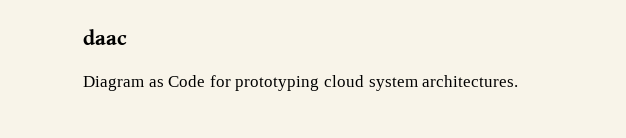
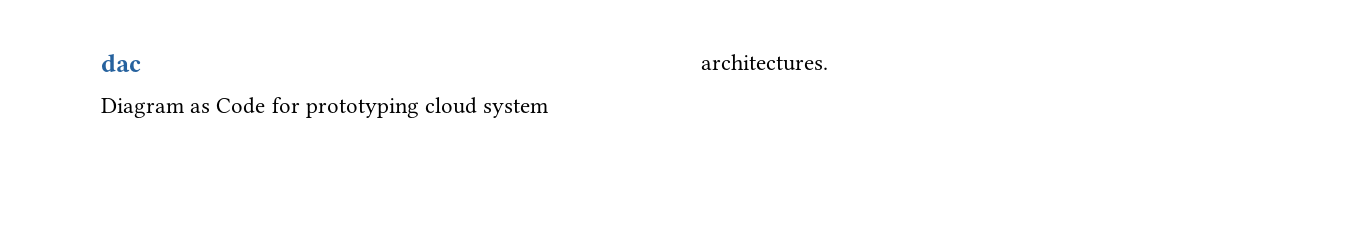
- daac
+ dac

